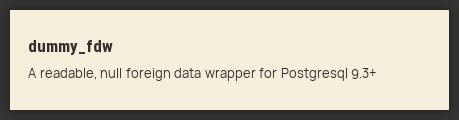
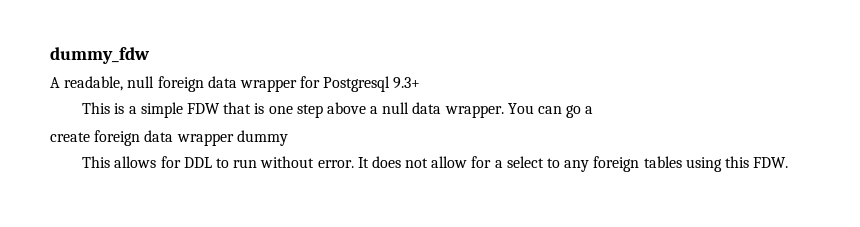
+ This is a simple FDW that is one step above a null data wrapper. You can go a
+ create foreign data wrapper dummy
+ This allows for DDL to run without error. It does not allow for a select to any foreign tables using this FDW.

